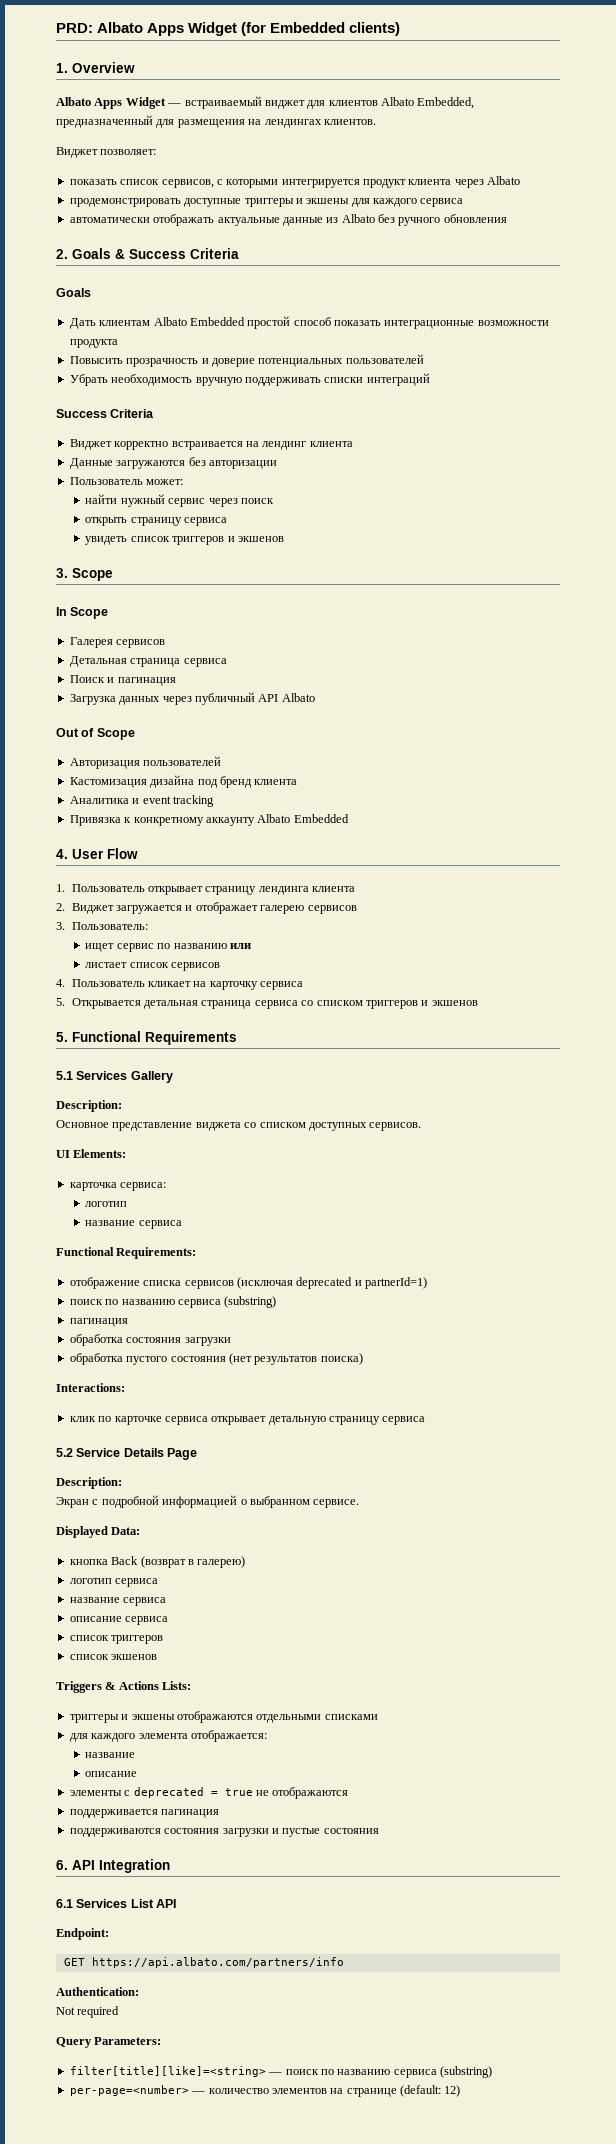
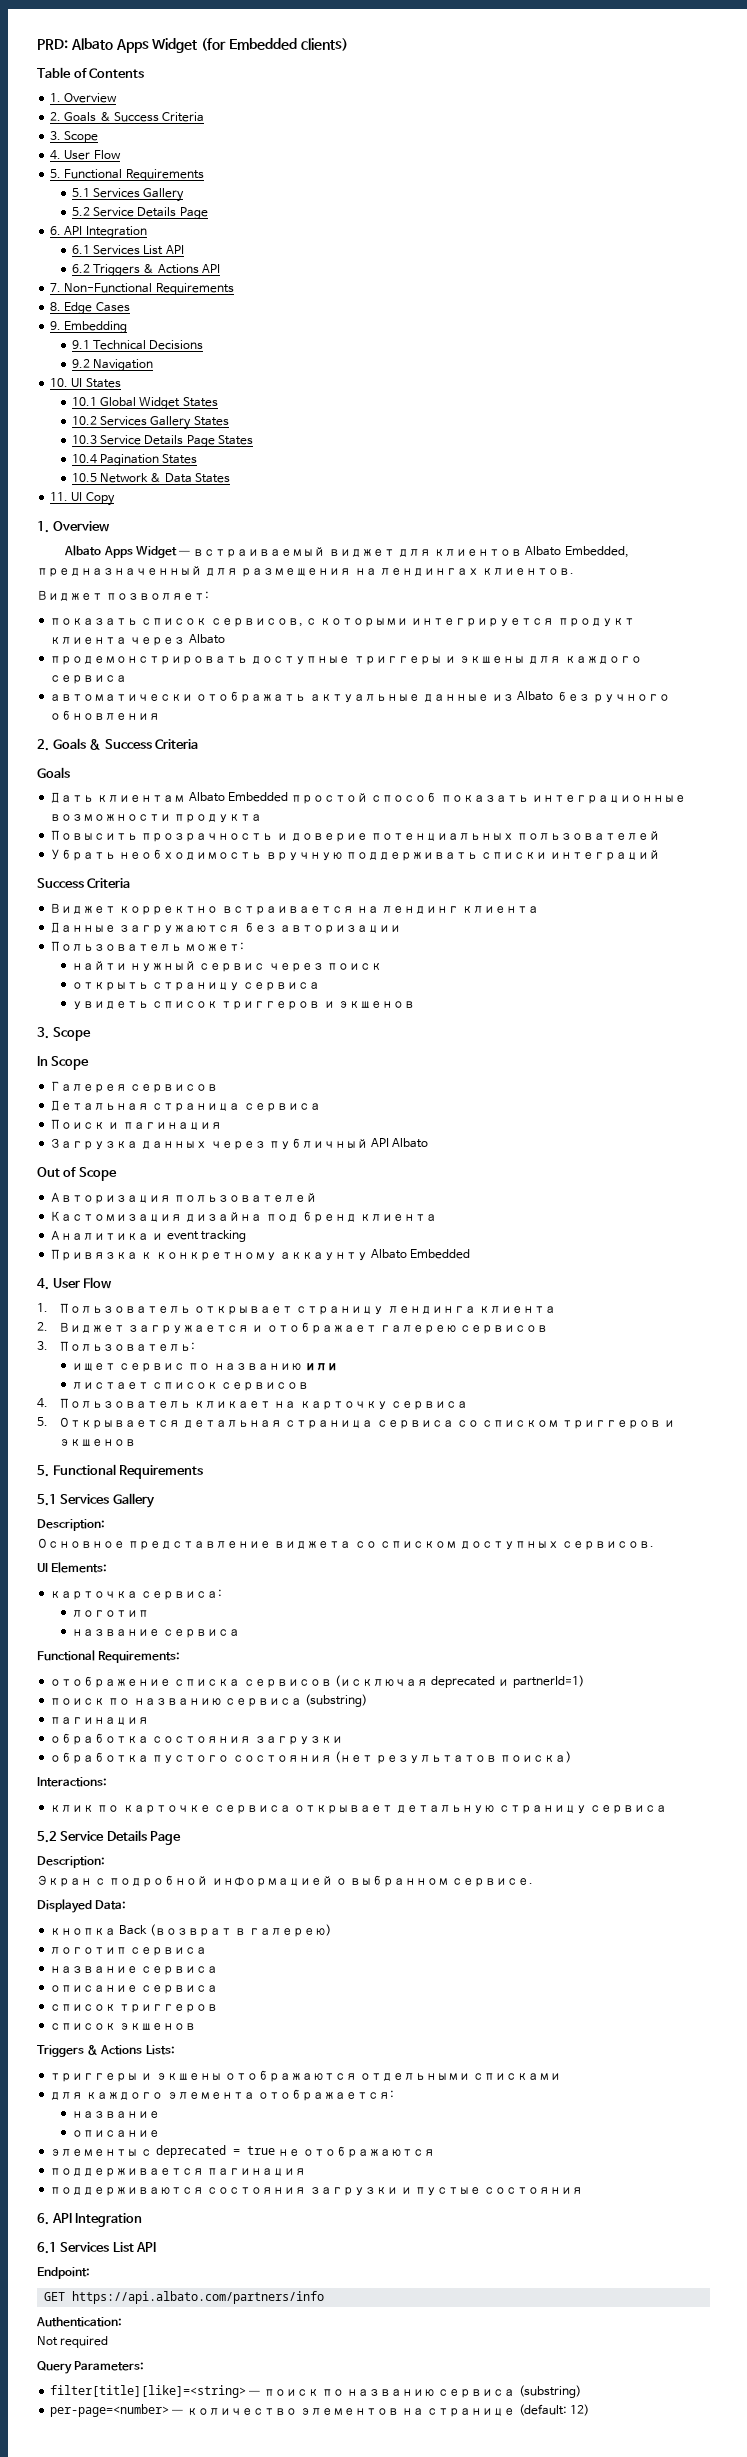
+ Table of Contents
+ 1. Overview
+ 2. Goals & Success Criteria
+ 3. Scope
+ 4. User Flow
+ 5. Functional Requirements
+ 5.1 Services Gallery
+ 5.2 Service Details Page
+ 6. API Integration
+ 6.1 Services List API
+ 6.2 Triggers & Actions API
+ 7. Non-Functional Requirements
+ 8. Edge Cases
+ 9. Embedding
+ 9.1 Technical Decisions
+ 9.2 Navigation
+ 10. UI States
+ 10.1 Global Widget States
+ 10.2 Services Gallery States
+ 10.3 Service Details Page States
+ 10.4 Pagination States
+ 10.5 Network & Data States
+ 11. UI Copy

